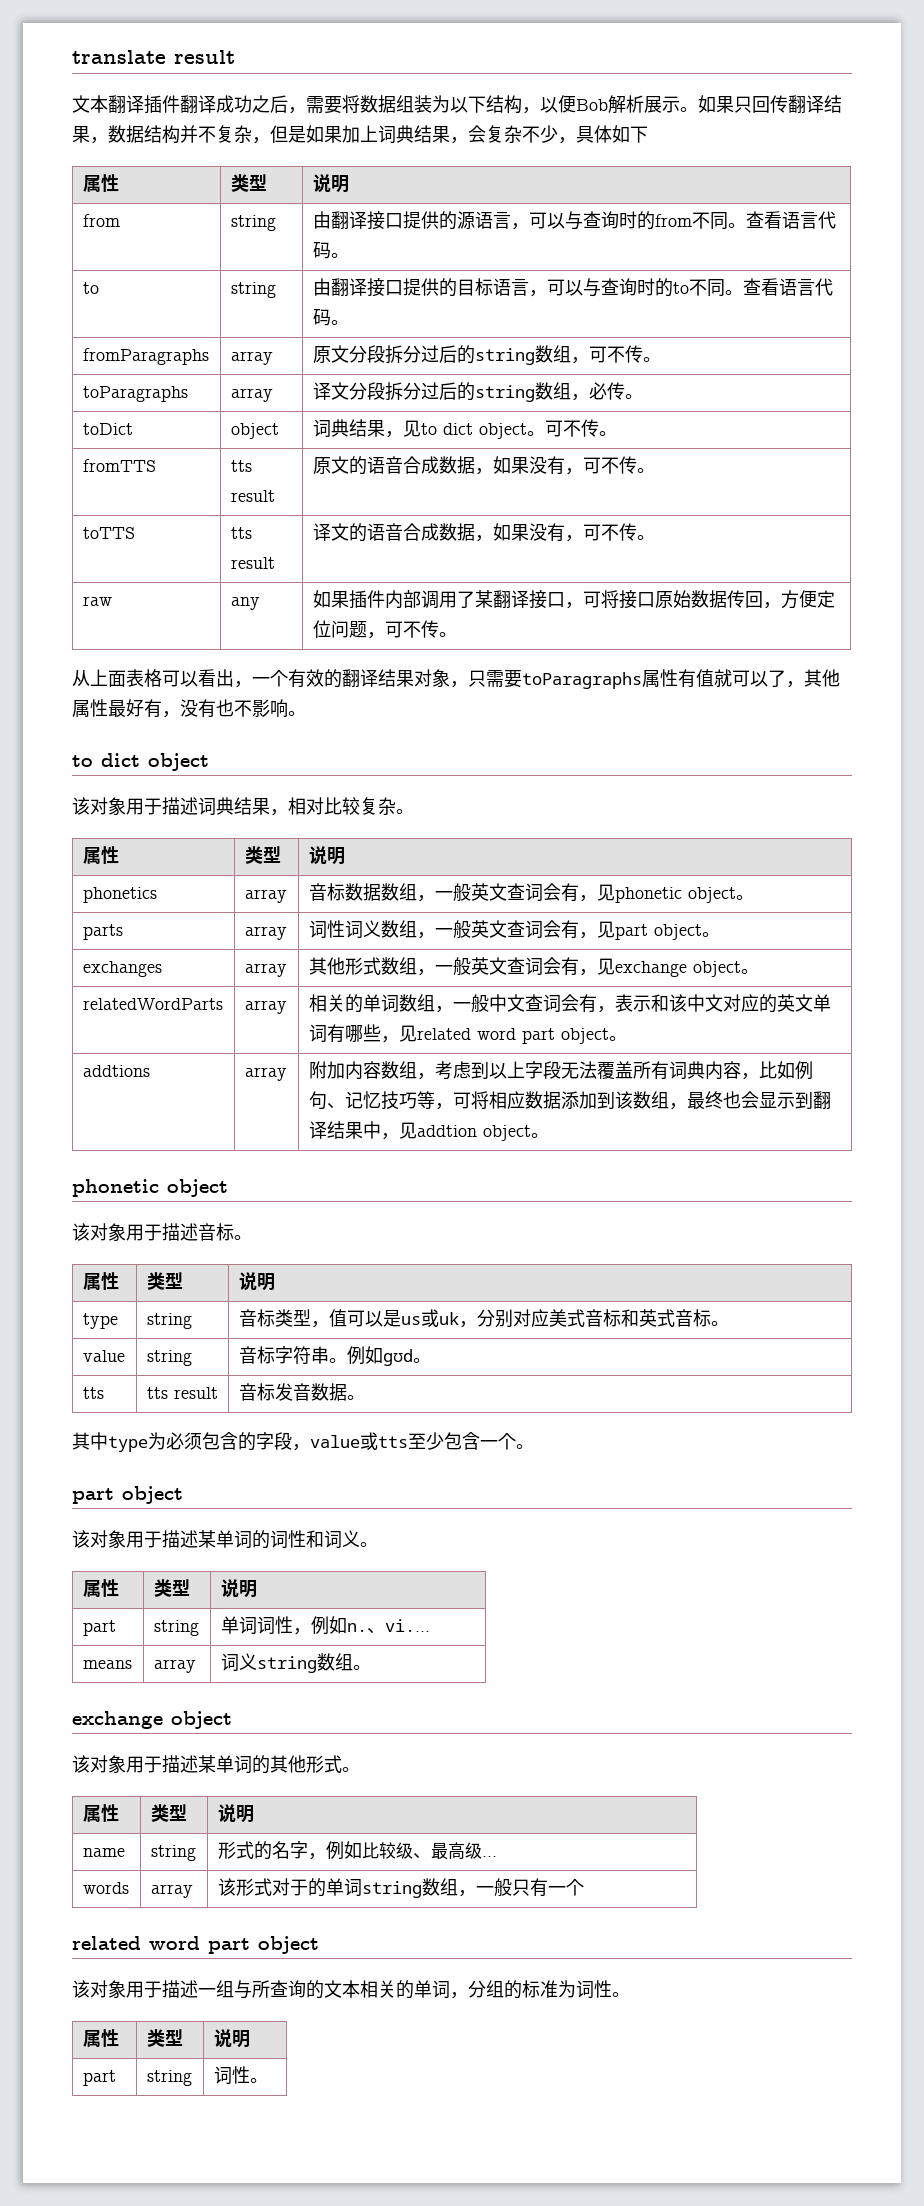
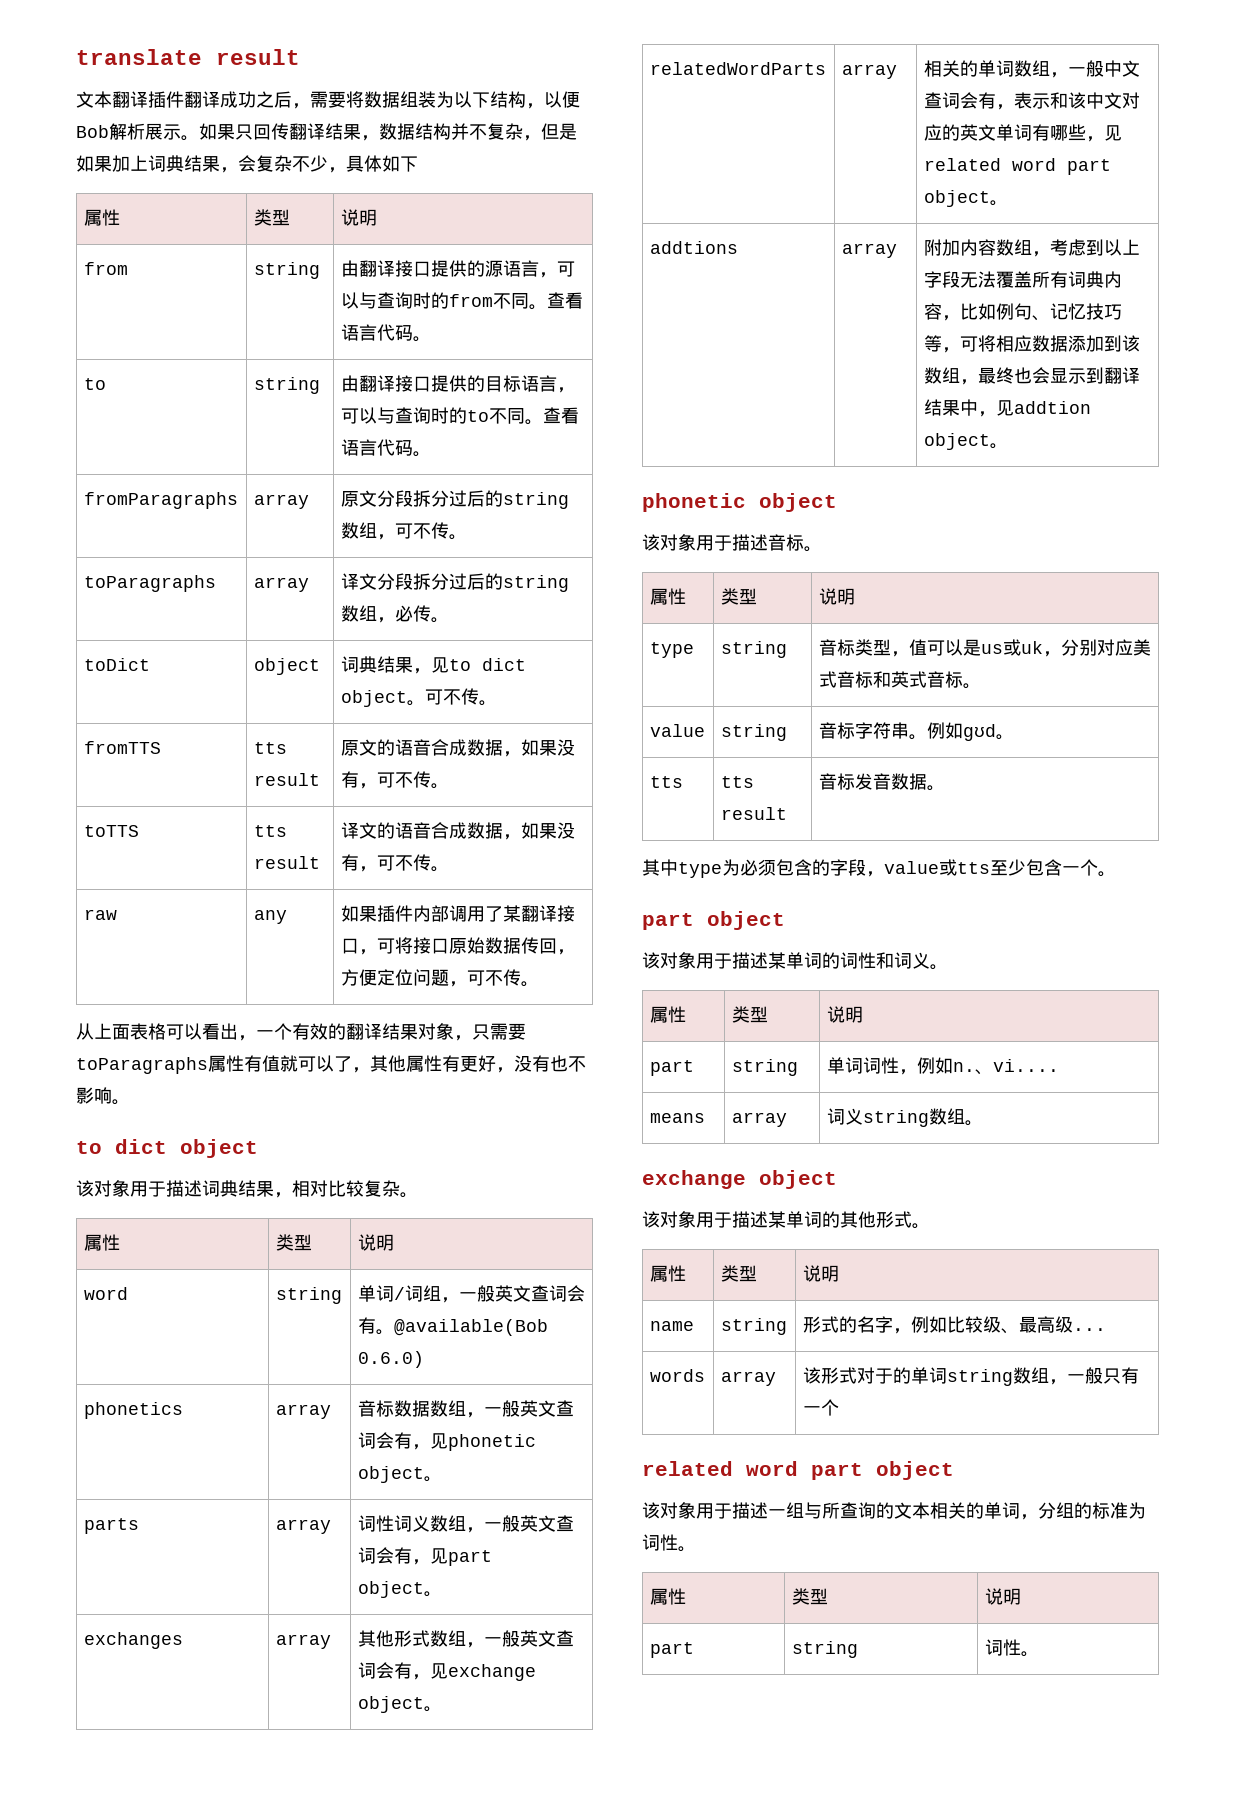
- 从上面表格可以看出，一个有效的翻译结果对象，只需要toParagraphs属性有值就可以了，其他属性最好有，没有也不影响。
+ 从上面表格可以看出，一个有效的翻译结果对象，只需要toParagraphs属性有值就可以了，其他属性有更好，没有也不影响。
+ word | string | 单词/词组，一般英文查词会有。@available(Bob 0.6.0)

